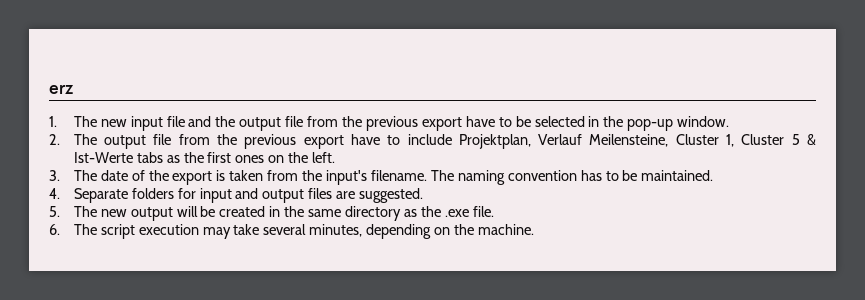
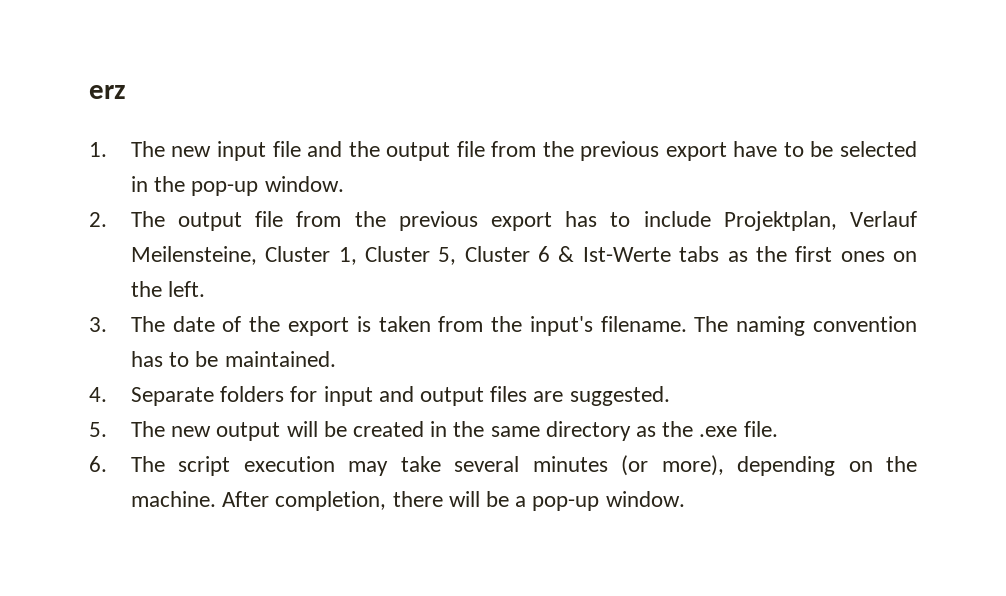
- 2. The output file from the previous export have to include Projektplan, Verlauf Meilensteine, Cluster 1, Cluster 5 & Ist-Werte tabs as the first ones on the left.
+ 2. The output file from the previous export has to include Projektplan, Verlauf Meilensteine, Cluster 1, Cluster 5, Cluster 6 & Ist-Werte tabs as the first ones on the left.
- 6. The script execution may take several minutes, depending on the machine.
+ 6. The script execution may take several minutes (or more), depending on the machine.
+ After completion, there will be a pop-up window.

